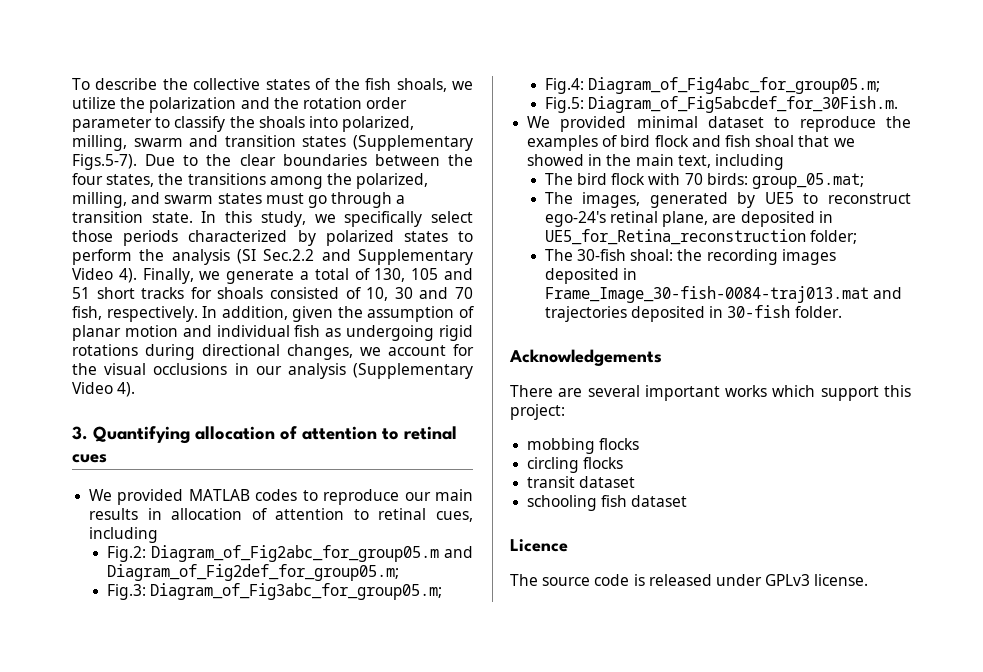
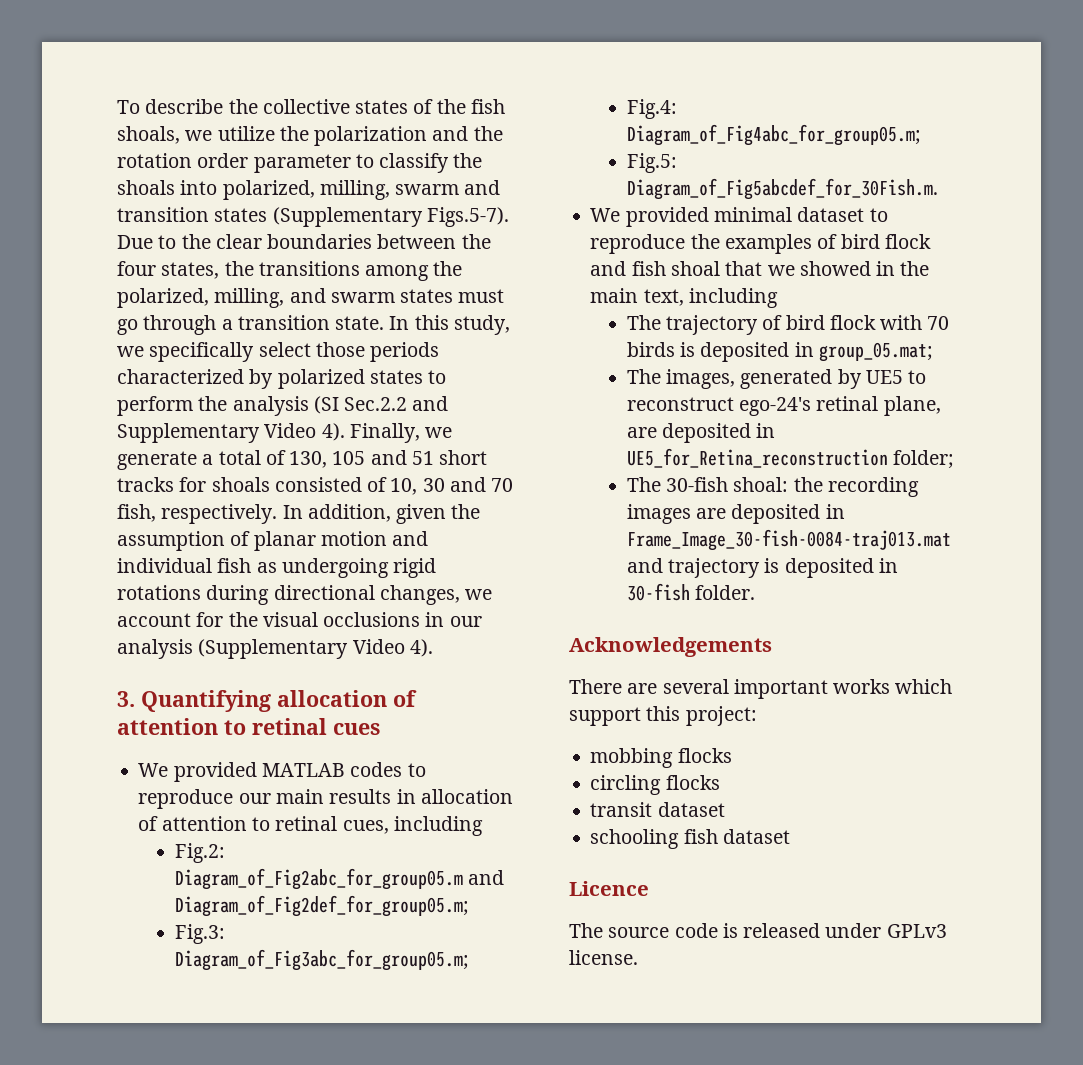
- The bird flock with 70 birds: group_05.mat;
+ The trajectory of bird flock with 70 birds is deposited in group_05.mat;
- The 30-fish shoal: the recording images deposited in Frame_Image_30-fish-0084-traj013.mat and trajectories deposited in 30-fish folder.
+ The 30-fish shoal: the recording images are deposited in Frame_Image_30-fish-0084-traj013.mat and trajectory is deposited in 30-fish folder.

